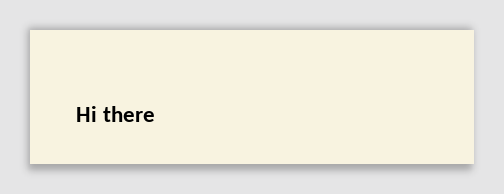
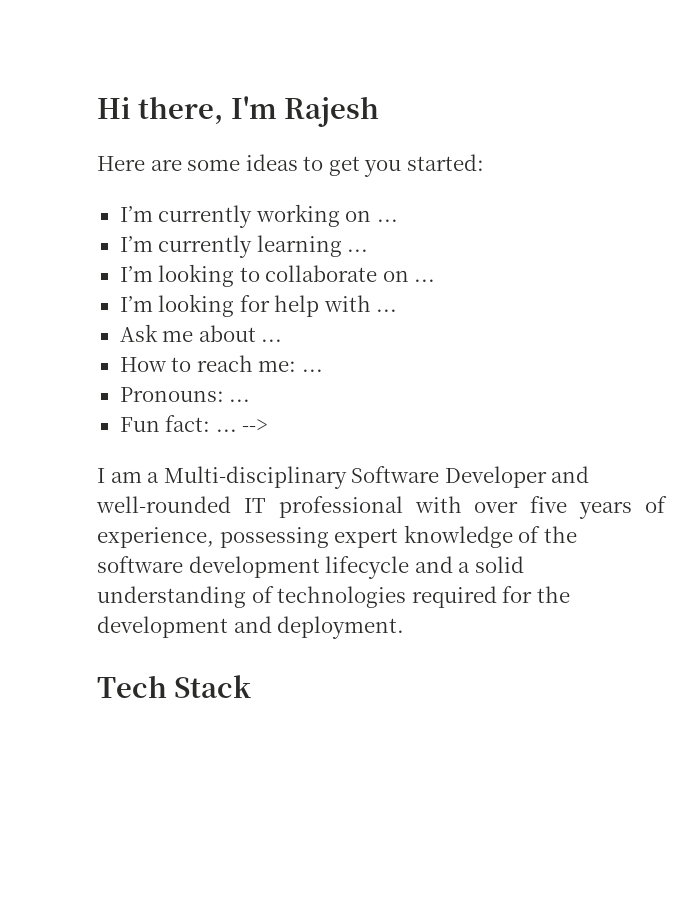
- Hi there
+ Hi there, I'm Rajesh
+ Here are some ideas to get you started:
+ I’m currently working on ...
+ I’m currently learning ...
+ I’m looking to collaborate on ...
+ I’m looking for help with ...
+ Ask me about ...
+ How to reach me: ...
+ Pronouns: ...
+ Fun fact: ... -->
+ I am a Multi-disciplinary Software Developer and well-rounded IT professional with over five years of experience, possessing expert knowledge of the software development lifecycle and a solid understanding of technologies required for the development and deployment.
+ Tech Stack

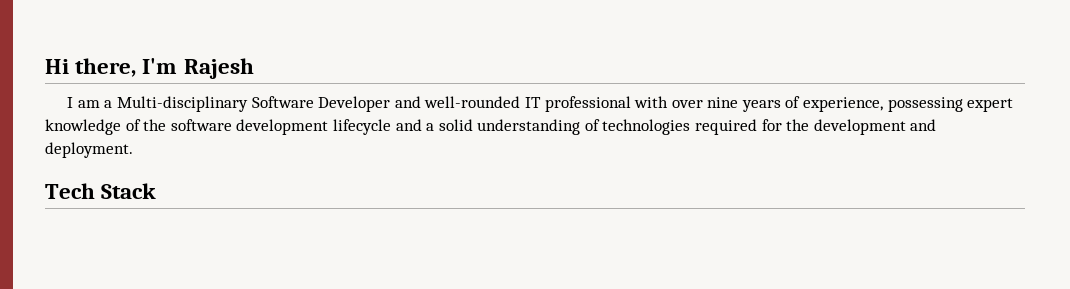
- Here are some ideas to get you started:
- I’m currently working on ...
- I’m currently learning ...
- I’m looking to collaborate on ...
- I’m looking for help with ...
- Ask me about ...
- How to reach me: ...
- Pronouns: ...
- Fun fact: ... -->
- I am a Multi-disciplinary Software Developer and well-rounded IT professional with over five years of experience, possessing expert knowledge of the software development lifecycle and a solid understanding of technologies required for the development and deployment.
+ I am a Multi-disciplinary Software Developer and well-rounded IT professional with over nine years of experience, possessing expert knowledge of the software development lifecycle and a solid understanding of technologies required for the development and deployment.

